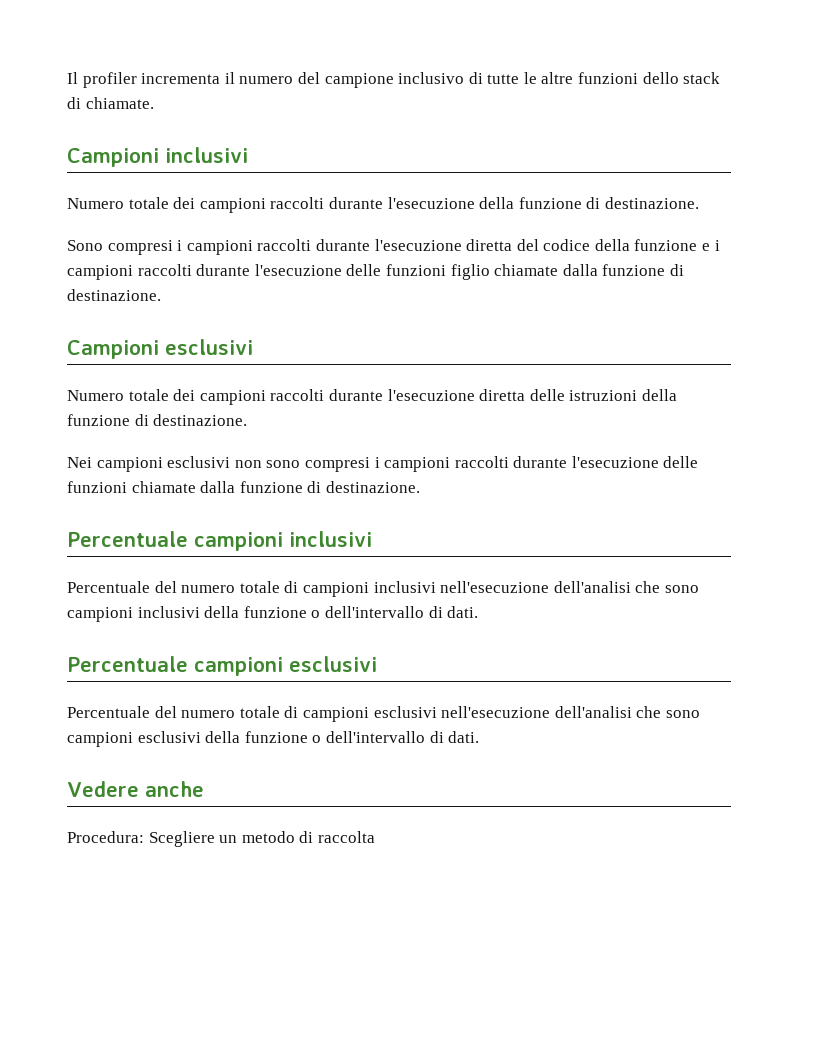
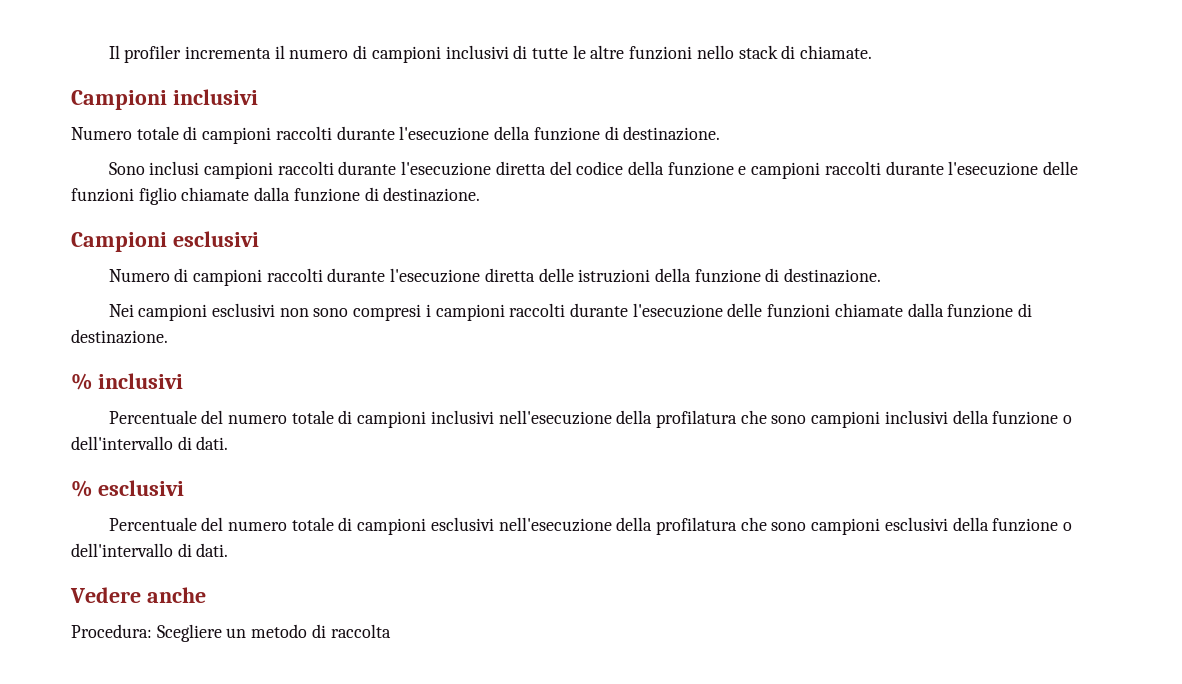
- Il profiler incrementa il numero del campione inclusivo di tutte le altre funzioni dello stack di chiamate.
+ Il profiler incrementa il numero di campioni inclusivi di tutte le altre funzioni nello stack di chiamate.
- Numero totale dei campioni raccolti durante l'esecuzione della funzione di destinazione.
+ Numero totale di campioni raccolti durante l'esecuzione della funzione di destinazione.
- Sono compresi i campioni raccolti durante l'esecuzione diretta del codice della funzione e i campioni raccolti durante l'esecuzione delle funzioni figlio chiamate dalla funzione di destinazione.
+ Sono inclusi campioni raccolti durante l'esecuzione diretta del codice della funzione e campioni raccolti durante l'esecuzione delle funzioni figlio chiamate dalla funzione di destinazione.
- Numero totale dei campioni raccolti durante l'esecuzione diretta delle istruzioni della funzione di destinazione.
+ Numero di campioni raccolti durante l'esecuzione diretta delle istruzioni della funzione di destinazione.
- Percentuale campioni inclusivi
+ % inclusivi
- Percentuale del numero totale di campioni inclusivi nell'esecuzione dell'analisi che sono campioni inclusivi della funzione o dell'intervallo di dati.
+ Percentuale del numero totale di campioni inclusivi nell'esecuzione della profilatura che sono campioni inclusivi della funzione o dell'intervallo di dati.
- Percentuale campioni esclusivi
+ % esclusivi
- Percentuale del numero totale di campioni esclusivi nell'esecuzione dell'analisi che sono campioni esclusivi della funzione o dell'intervallo di dati.
+ Percentuale del numero totale di campioni esclusivi nell'esecuzione della profilatura che sono campioni esclusivi della funzione o dell'intervallo di dati.

